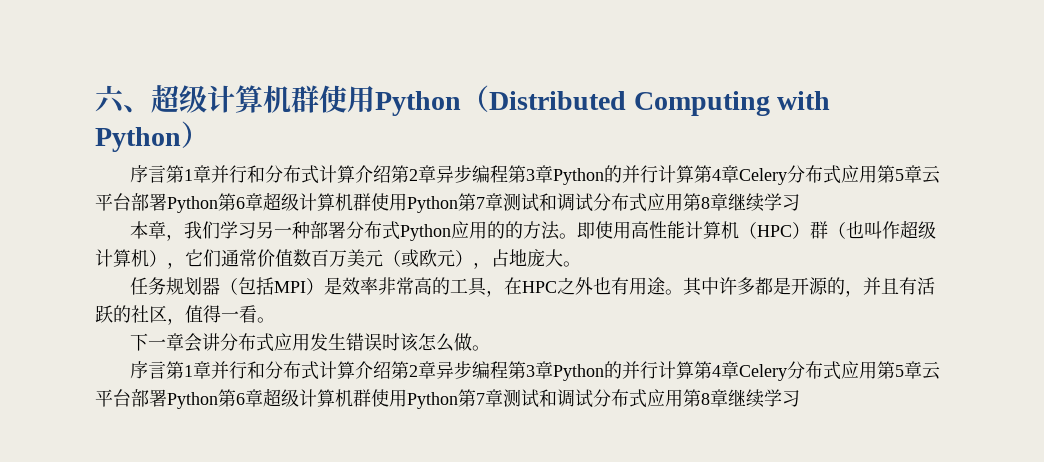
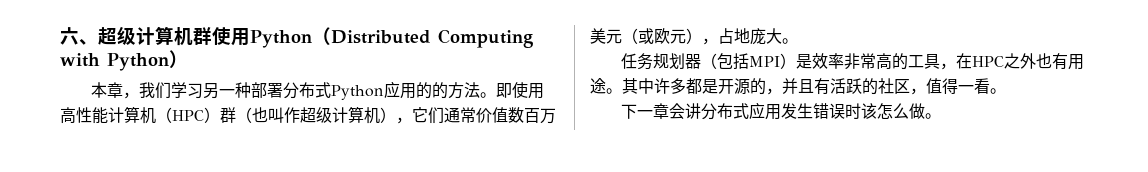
  六、超级计算机群使用Python（Distributed Computing with Python）
- 序言第1章并行和分布式计算介绍第2章异步编程第3章Python的并行计算第4章Celery分布式应用第5章云平台部署Python第6章超级计算机群使用Python第7章测试和调试分布式应用第8章继续学习
  下一章会讲分布式应用发生错误时该怎么做。
- 序言第1章并行和分布式计算介绍第2章异步编程第3章Python的并行计算第4章Celery分布式应用第5章云平台部署Python第6章超级计算机群使用Python第7章测试和调试分布式应用第8章继续学习

